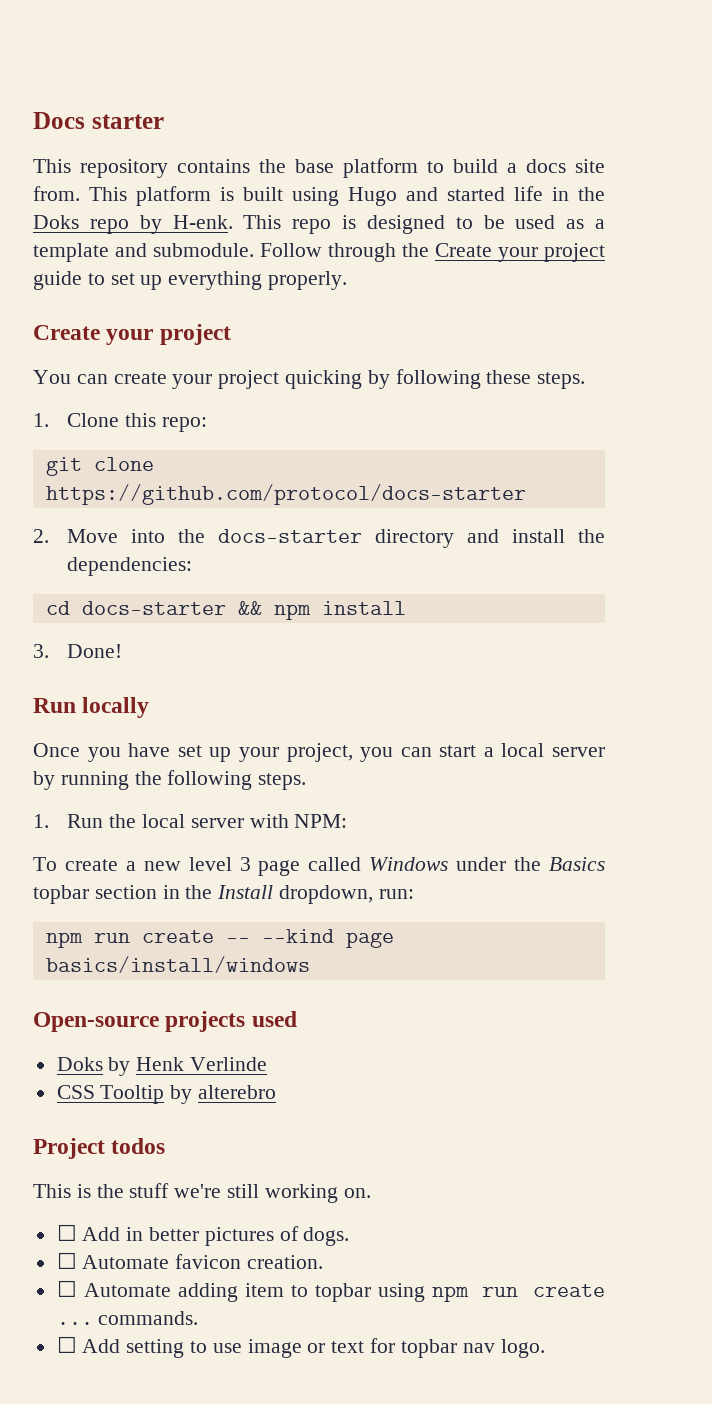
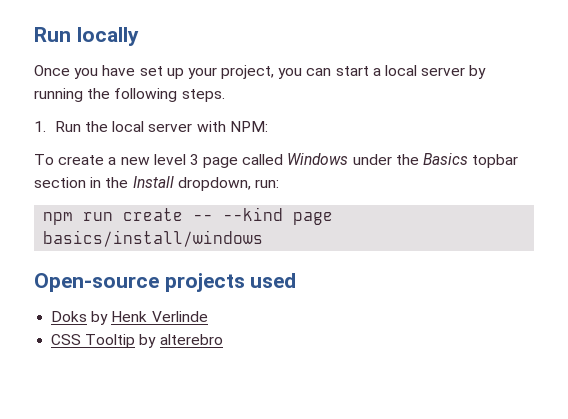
- Docs starter
- This repository contains the base platform to build a docs site from. This platform is built using Hugo and started life in the Doks repo by H-enk. This repo is designed to be used as a template and submodule. Follow through the Create your project guide to set up everything properly.
- Create your project
- You can create your project quicking by following these steps.
- 1. Clone this repo:
- git clone https://github.com/protocol/docs-starter
- 2. Move into the docs-starter directory and install the dependencies:
- cd docs-starter && npm install
- 3. Done!
- Project todos
- This is the stuff we're still working on.
- ☐ Add in better pictures of dogs.
- ☐ Automate favicon creation.
- ☐ Automate adding item to topbar using npm run create ... commands.
- ☐ Add setting to use image or text for topbar nav logo.

